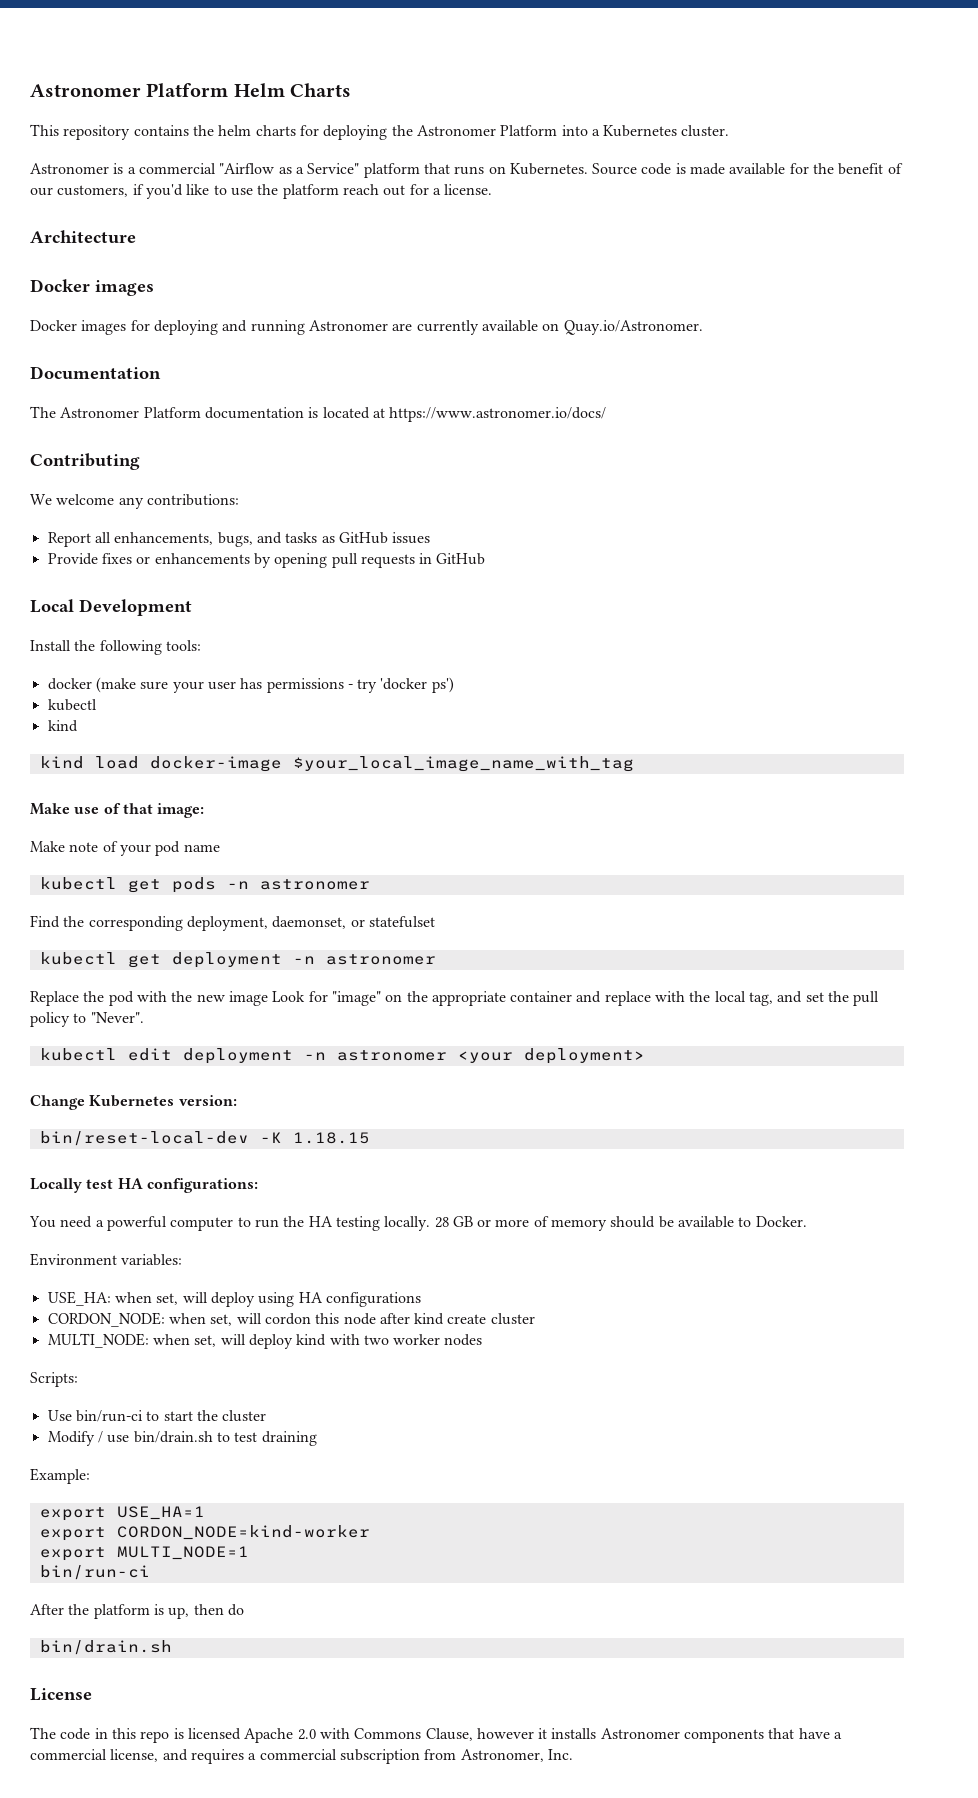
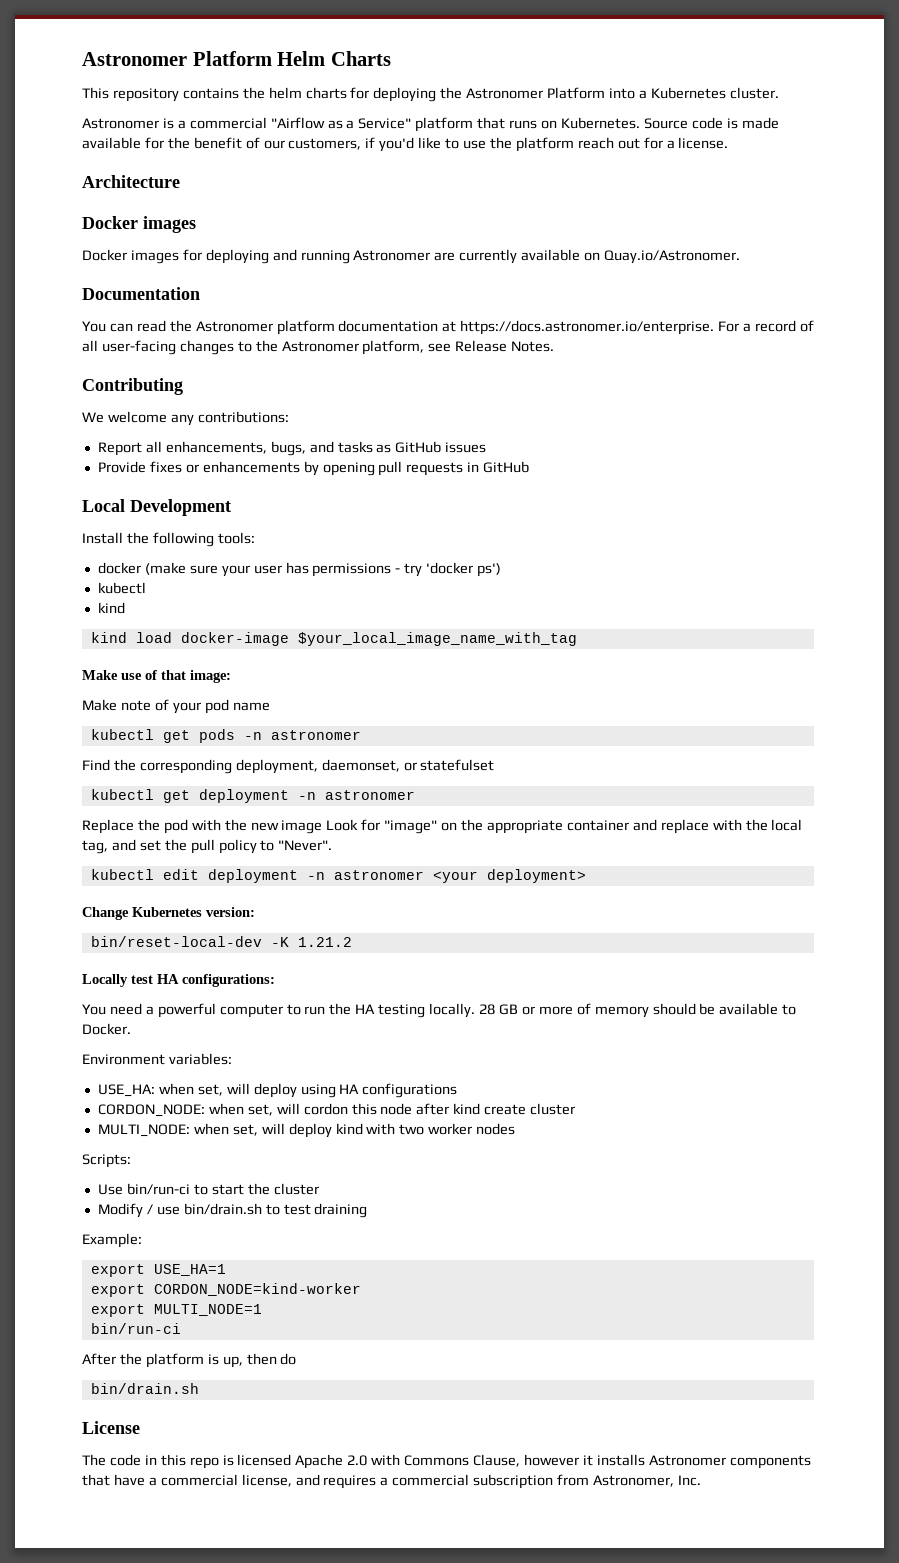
- The Astronomer Platform documentation is located at https://www.astronomer.io/docs/
+ You can read the Astronomer platform documentation at https://docs.astronomer.io/enterprise. For a record of all user-facing changes to the Astronomer platform, see Release Notes.
- bin/reset-local-dev -K 1.18.15
+ bin/reset-local-dev -K 1.21.2

